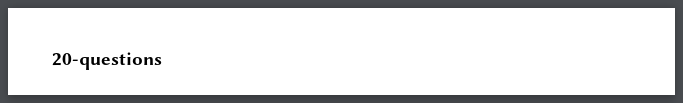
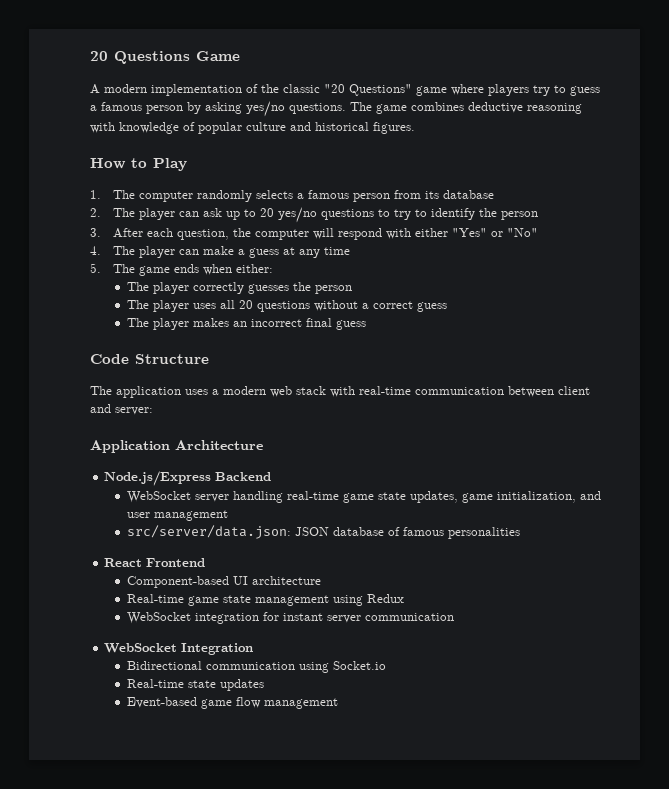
- 20-questions
+ 20 Questions Game
+ A modern implementation of the classic "20 Questions" game where players try to guess a famous person by asking yes/no questions. The game combines deductive reasoning with knowledge of popular culture and historical figures.
+ How to Play
+ 1. The computer randomly selects a famous person from its database
+ 2. The player can ask up to 20 yes/no questions to try to identify the person
+ 3. After each question, the computer will respond with either "Yes" or "No"
+ 4. The player can make a guess at any time
+ 5. The game ends when either:
+ The player correctly guesses the person
+ The player uses all 20 questions without a correct guess
+ The player makes an incorrect final guess
+ Code Structure
+ The application uses a modern web stack with real-time communication between client and server:
+ Application Architecture
+ Node.js/Express Backend
+ WebSocket server handling real-time game state updates, game initialization, and user management
+ src/server/data.json: JSON database of famous personalities
+ React Frontend
+ Component-based UI architecture
+ Real-time game state management using Redux
+ WebSocket integration for instant server communication
+ WebSocket Integration
+ Bidirectional communication using Socket.io
+ Real-time state updates
+ Event-based game flow management

